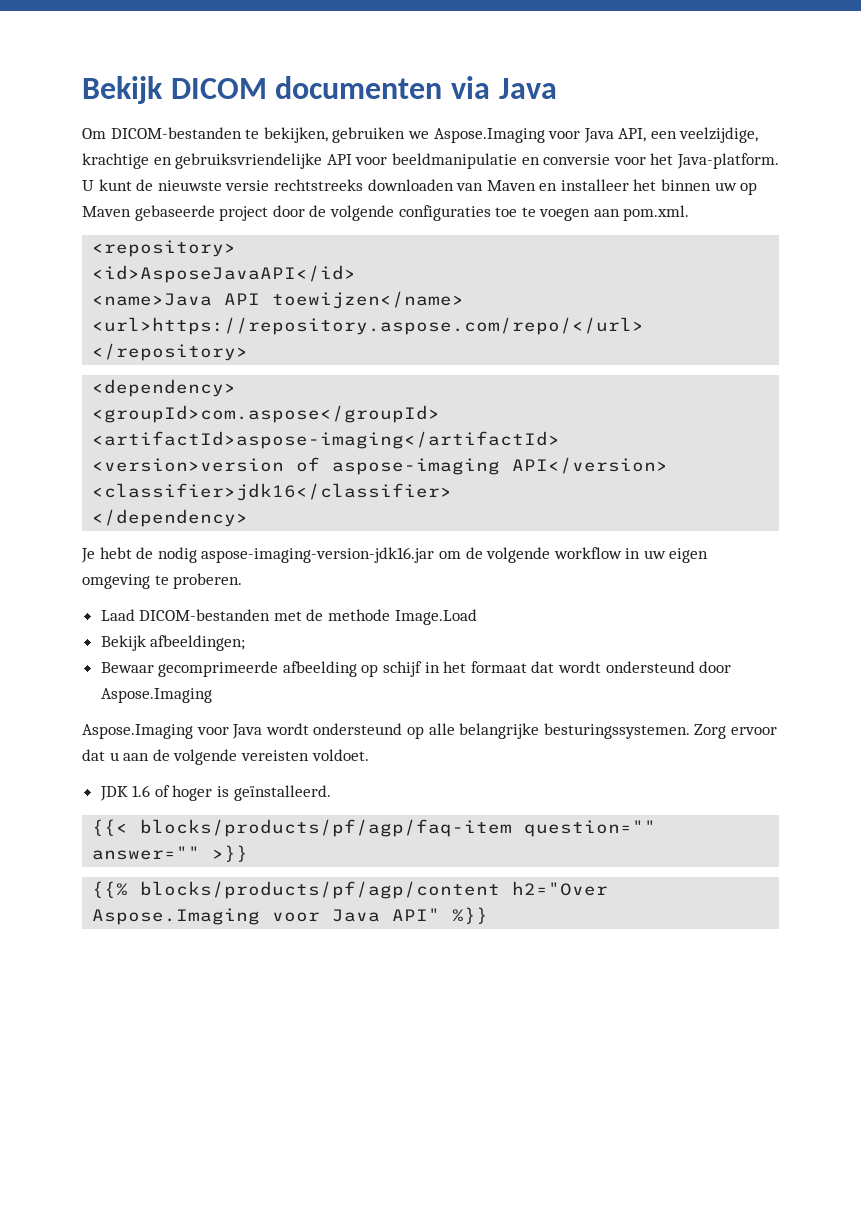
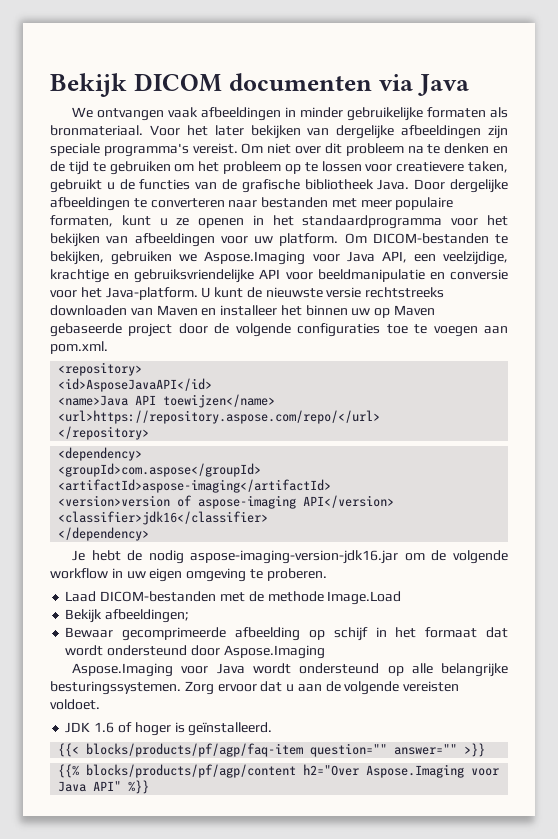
+ We ontvangen vaak afbeeldingen in minder gebruikelijke formaten als bronmateriaal. Voor het later bekijken van dergelijke afbeeldingen zijn speciale programma's vereist. Om niet over dit probleem na te denken en de tijd te gebruiken om het probleem op te lossen voor creatievere taken, gebruikt u de functies van de grafische bibliotheek Java. Door dergelijke afbeeldingen te converteren naar bestanden met meer populaire formaten, kunt u ze openen in het standaardprogramma voor het bekijken van afbeeldingen voor uw platform.

